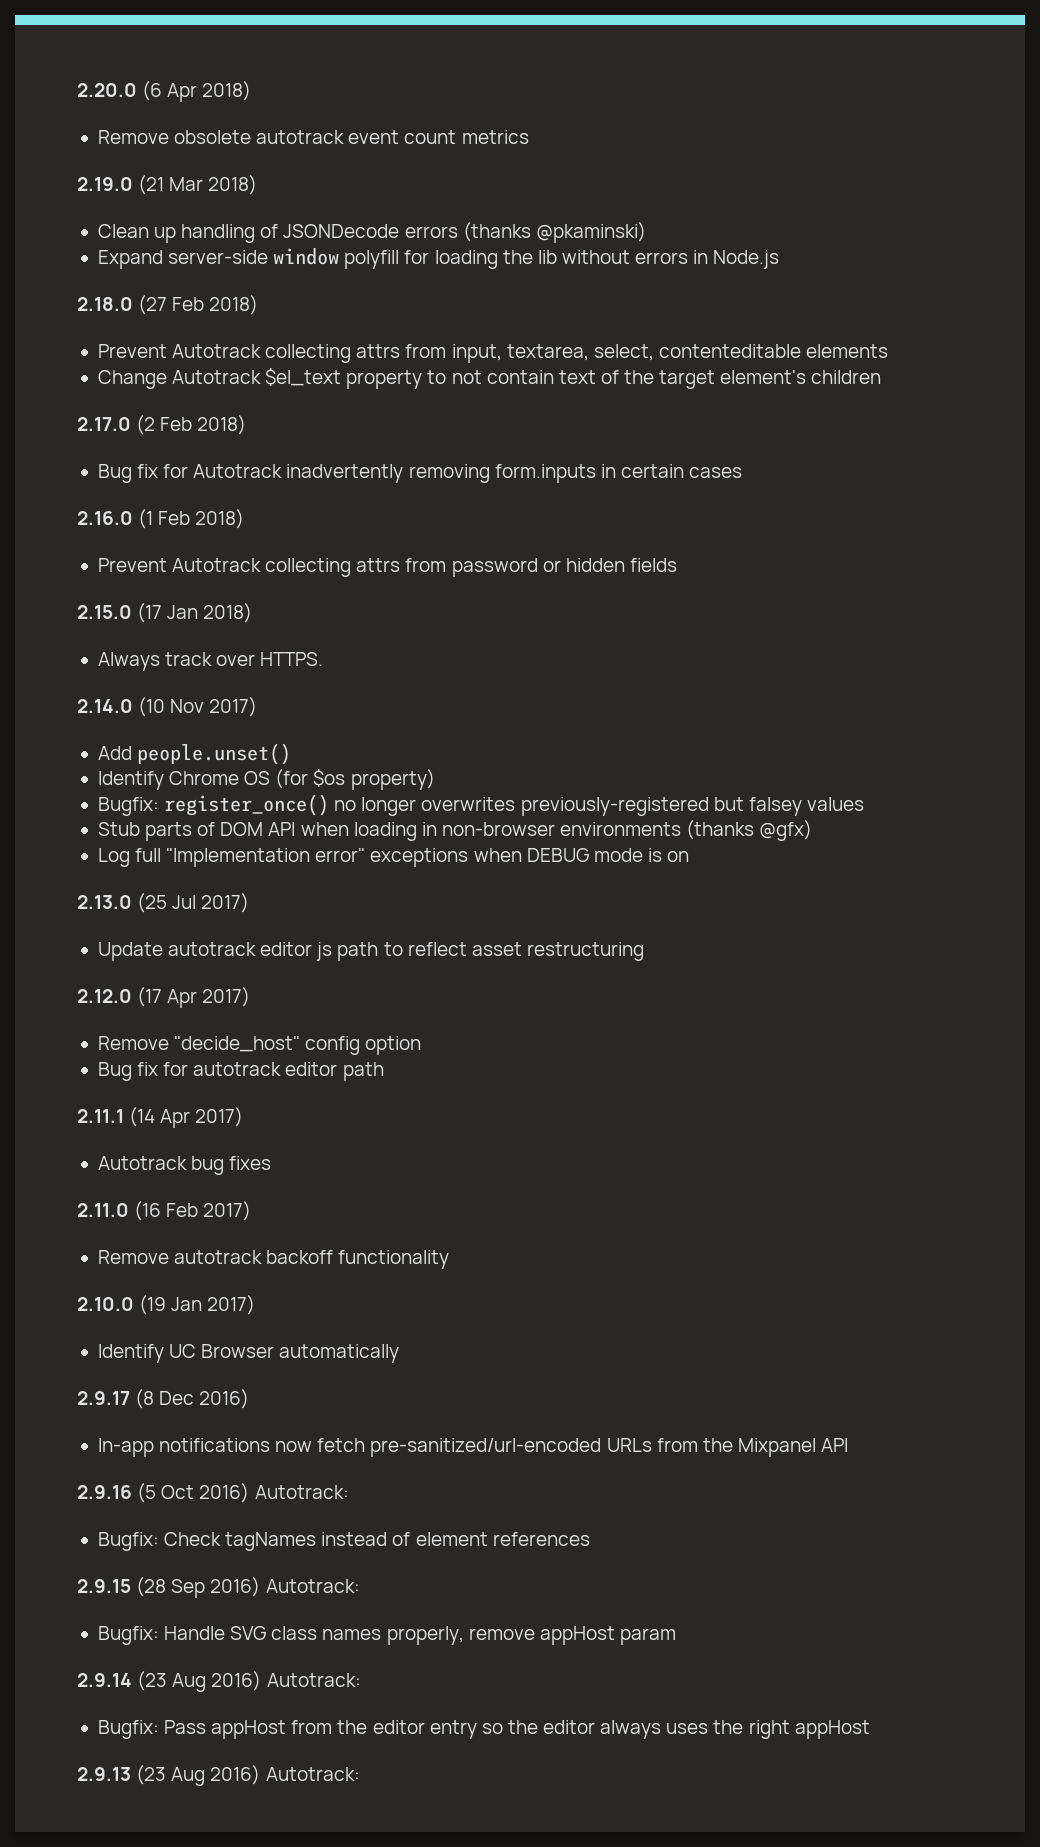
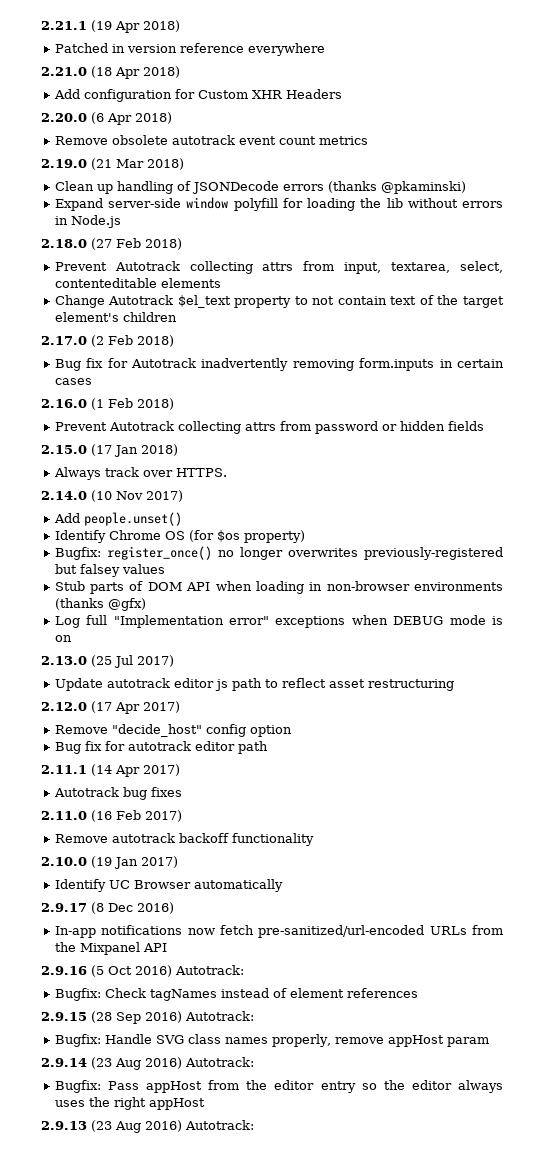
+ 2.21.1 (19 Apr 2018)
+ Patched in version reference everywhere
+ 2.21.0 (18 Apr 2018)
+ Add configuration for Custom XHR Headers

